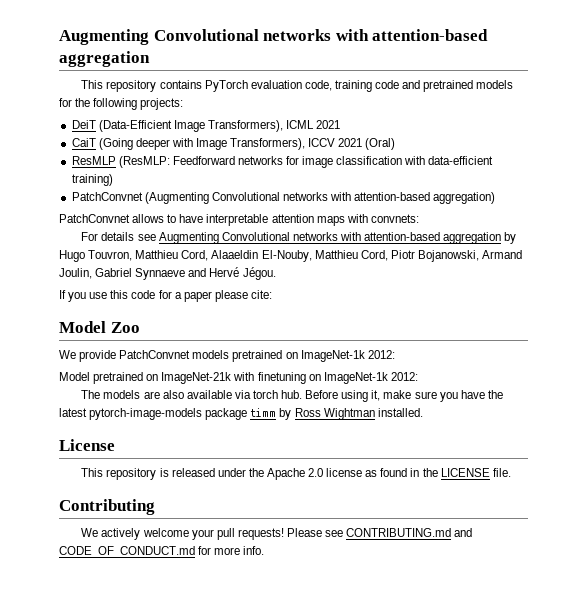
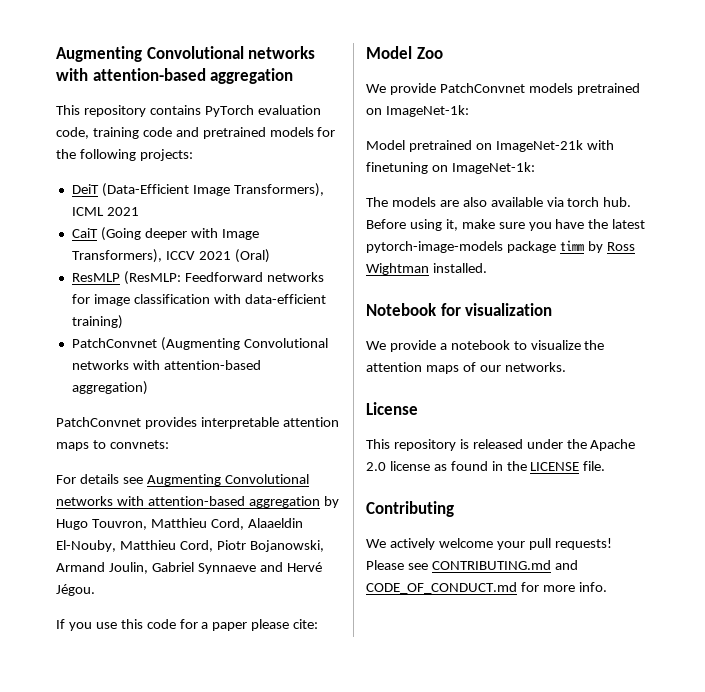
- PatchConvnet allows to have interpretable attention maps with convnets:
+ PatchConvnet provides interpretable attention maps to convnets:
- We provide PatchConvnet models pretrained on ImageNet-1k 2012:
+ We provide PatchConvnet models pretrained on ImageNet-1k:
- Model pretrained on ImageNet-21k with finetuning on ImageNet-1k 2012:
+ Model pretrained on ImageNet-21k with finetuning on ImageNet-1k:
+ Notebook for visualization
+ We provide a notebook to visualize the attention maps of our networks.

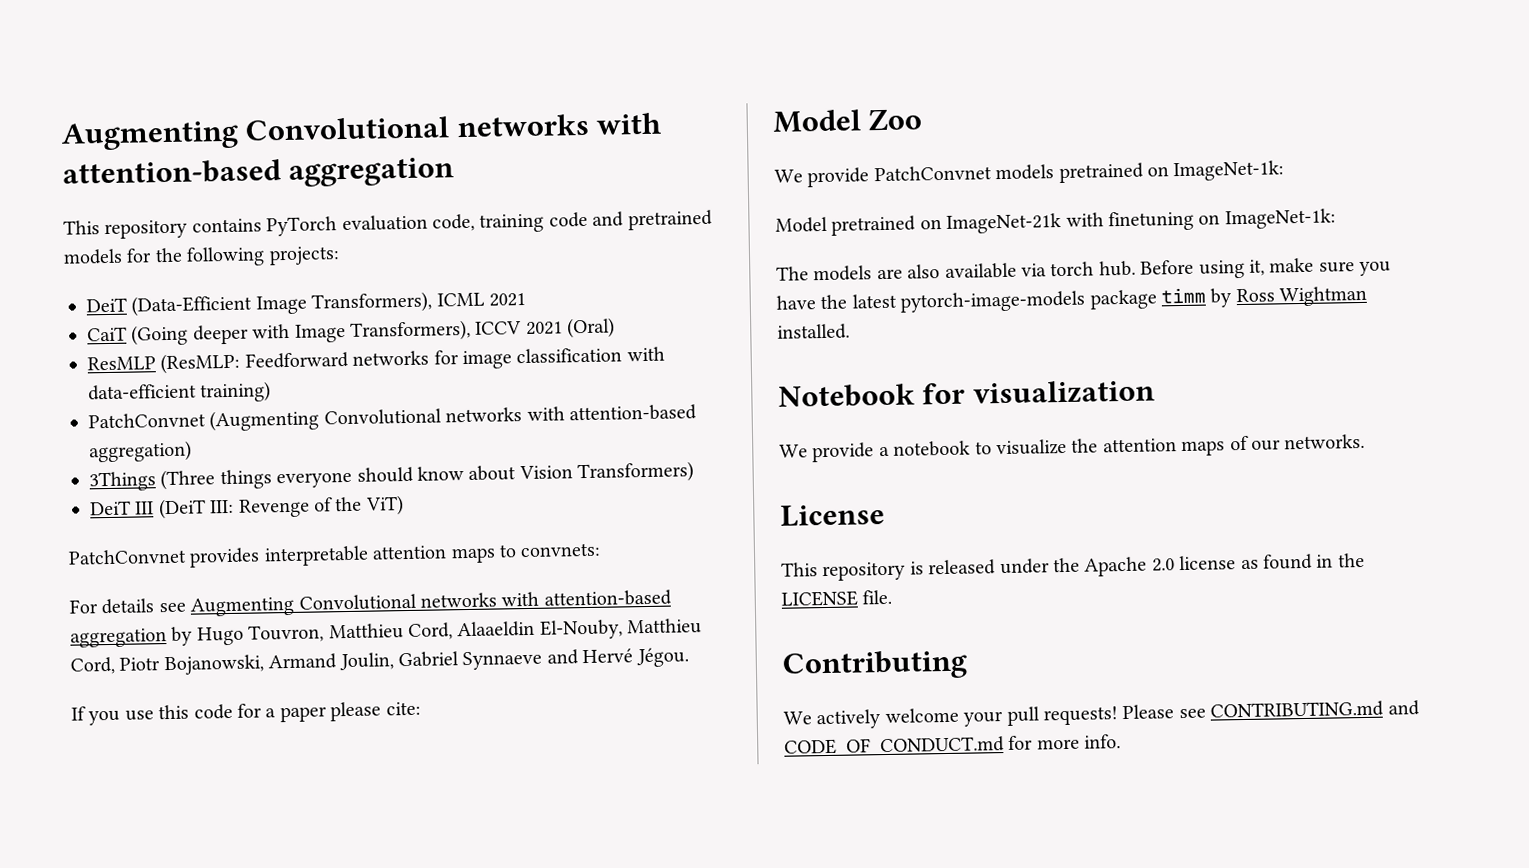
+ 3Things (Three things everyone should know about Vision Transformers)
+ DeiT III (DeiT III: Revenge of the ViT)

